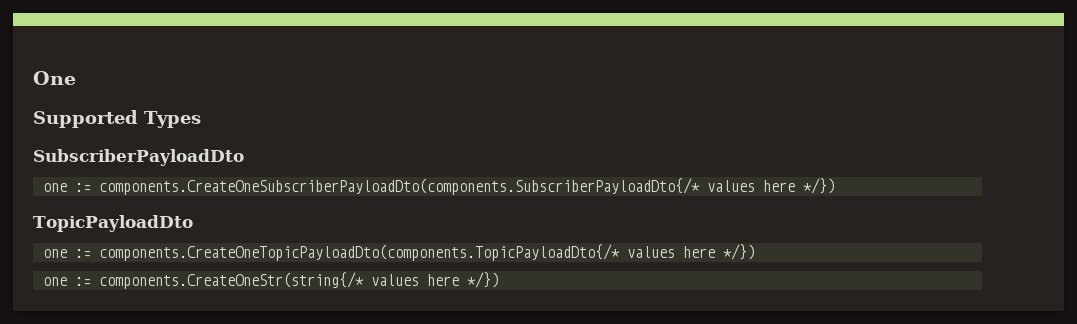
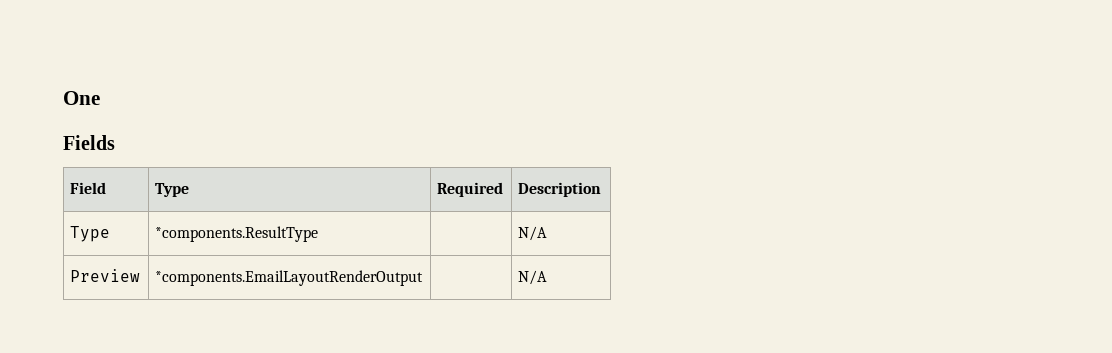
- Supported Types
- SubscriberPayloadDto
- one := components.CreateOneSubscriberPayloadDto(components.SubscriberPayloadDto{/* values here */})
- TopicPayloadDto
- one := components.CreateOneTopicPayloadDto(components.TopicPayloadDto{/* values here */})
- one := components.CreateOneStr(string{/* values here */})
+ Fields
+ Field | Type | Required | Description
+ Type | *components.ResultType | | N/A
+ Preview | *components.EmailLayoutRenderOutput | | N/A

